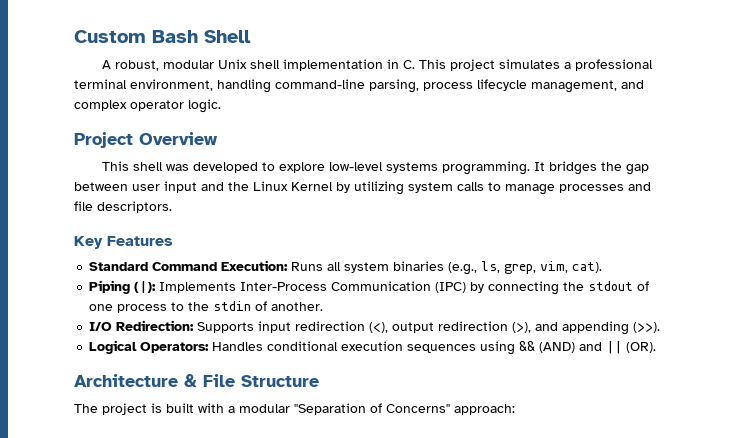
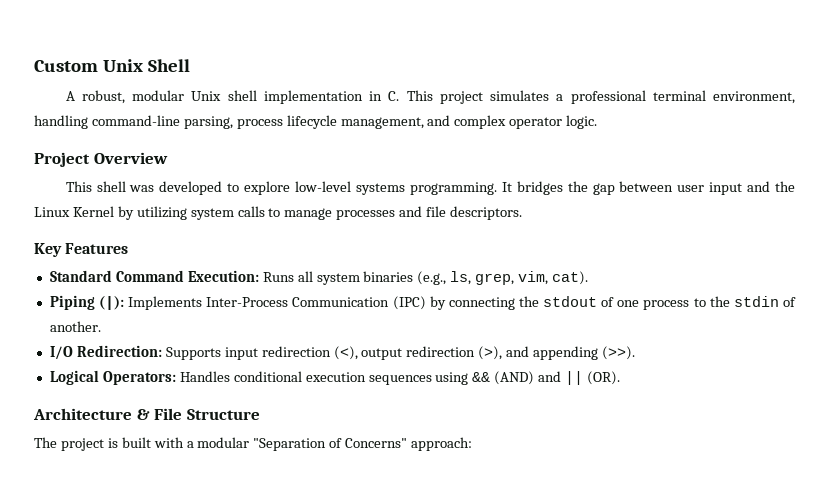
- Custom Bash Shell
+ Custom Unix Shell

